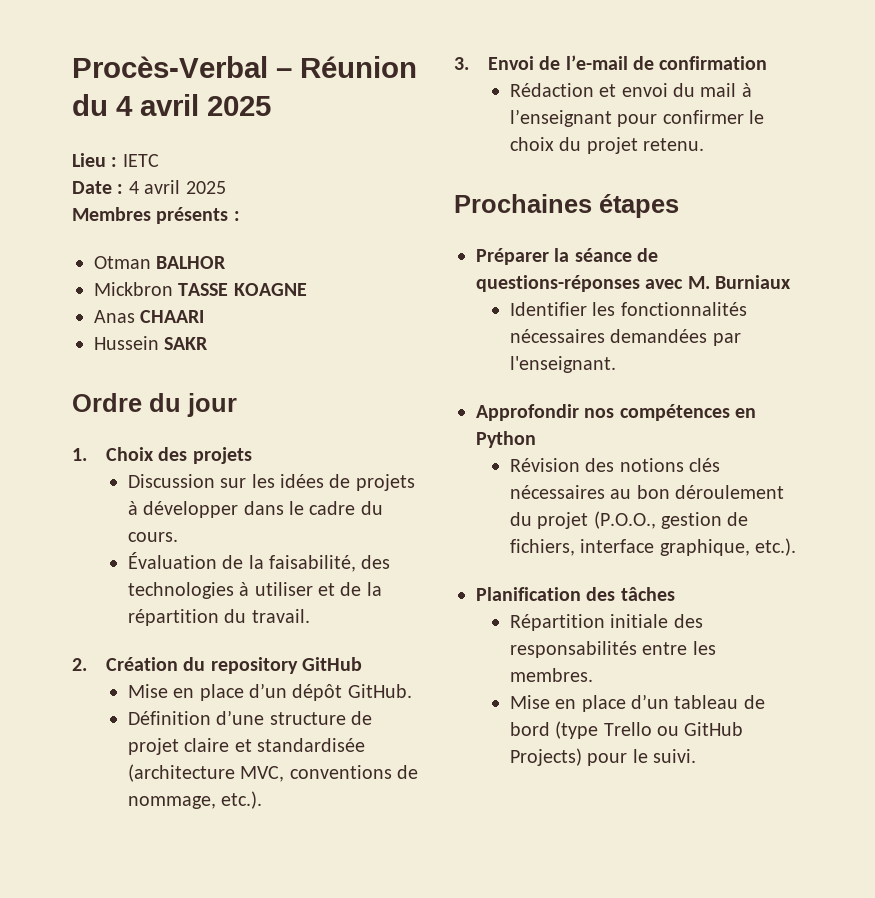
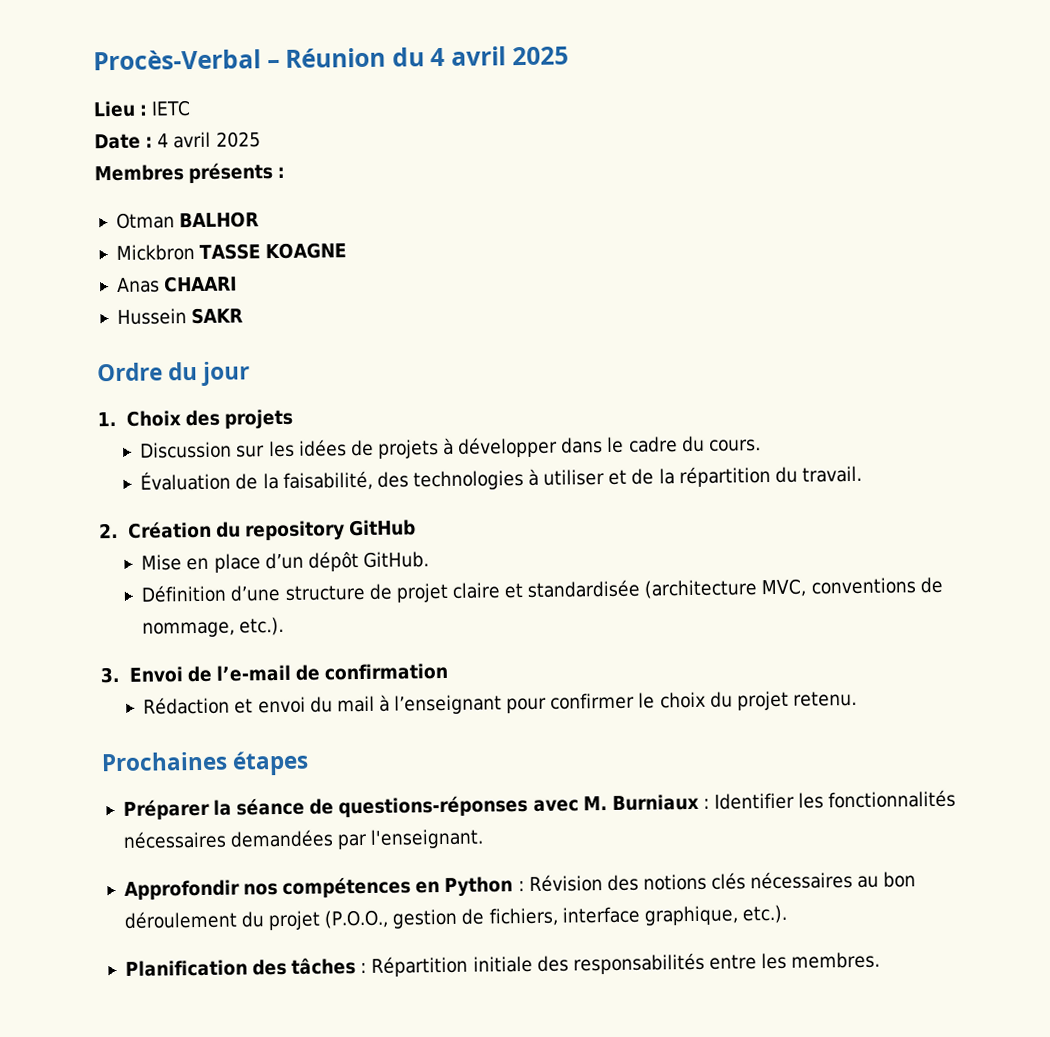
- Préparer la séance de questions-réponses avec M. Burniaux
- Identifier les fonctionnalités nécessaires demandées par l'enseignant.
+ Préparer la séance de questions-réponses avec M. Burniaux : Identifier les fonctionnalités nécessaires demandées par l'enseignant.
- Approfondir nos compétences en Python
- Révision des notions clés nécessaires au bon déroulement du projet (P.O.O., gestion de fichiers, interface graphique, etc.).
+ Approfondir nos compétences en Python : Révision des notions clés nécessaires au bon déroulement du projet (P.O.O., gestion de fichiers, interface graphique, etc.).
- Planification des tâches
- Répartition initiale des responsabilités entre les membres.
+ Planification des tâches : Répartition initiale des responsabilités entre les membres.
- Mise en place d’un tableau de bord (type Trello ou GitHub Projects) pour le suivi.

